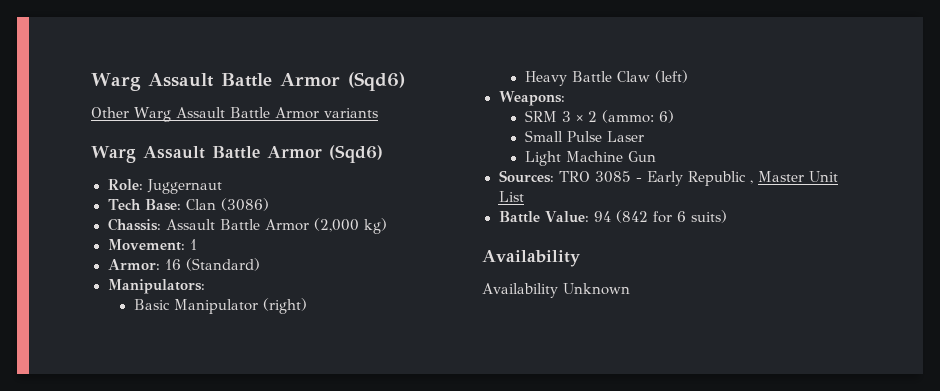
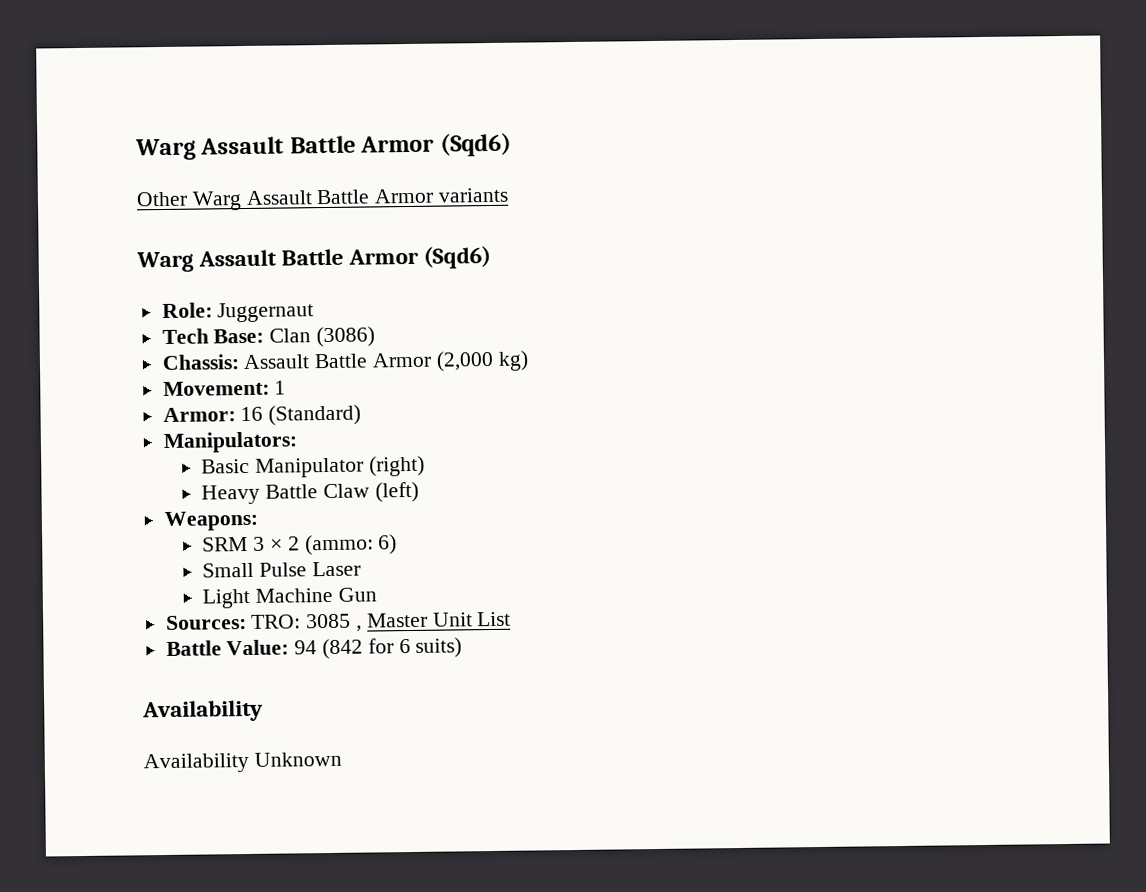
- Sources: TRO 3085 - Early Republic , Master Unit List
+ Sources: TRO: 3085 , Master Unit List

